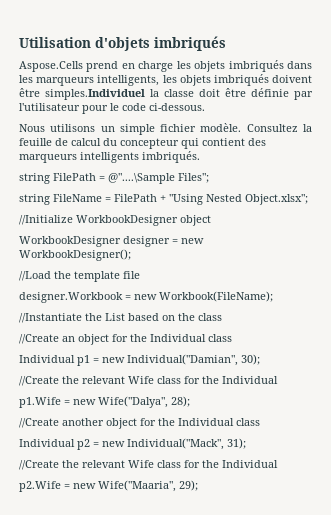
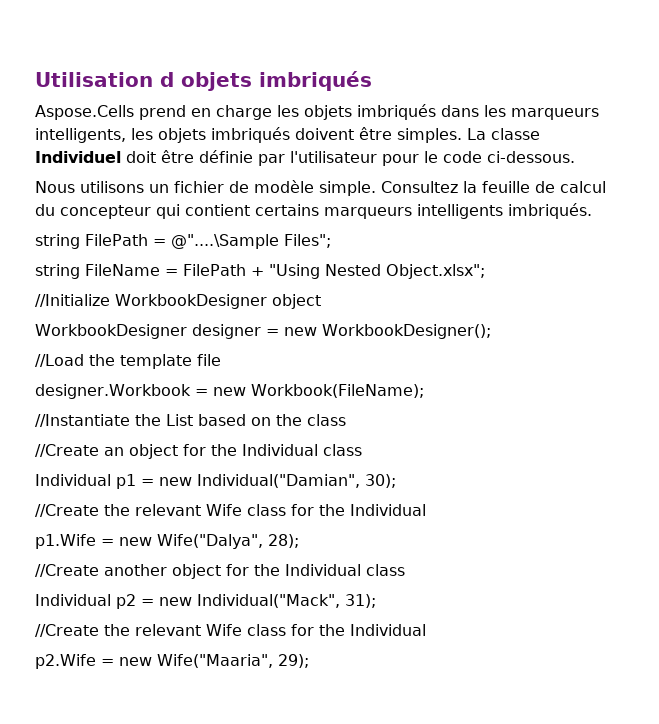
- Utilisation d'objets imbriqués
+ Utilisation d objets imbriqués
- Aspose.Cells prend en charge les objets imbriqués dans les marqueurs intelligents, les objets imbriqués doivent être simples.Individuel la classe doit être définie par l'utilisateur pour le code ci-dessous.
+ Aspose.Cells prend en charge les objets imbriqués dans les marqueurs intelligents, les objets imbriqués doivent être simples. La classe Individuel doit être définie par l'utilisateur pour le code ci-dessous.
- Nous utilisons un simple fichier modèle.
+ Nous utilisons un fichier de modèle simple.
- Consultez la feuille de calcul du concepteur qui contient des marqueurs intelligents imbriqués.
+ Consultez la feuille de calcul du concepteur qui contient certains marqueurs intelligents imbriqués.

